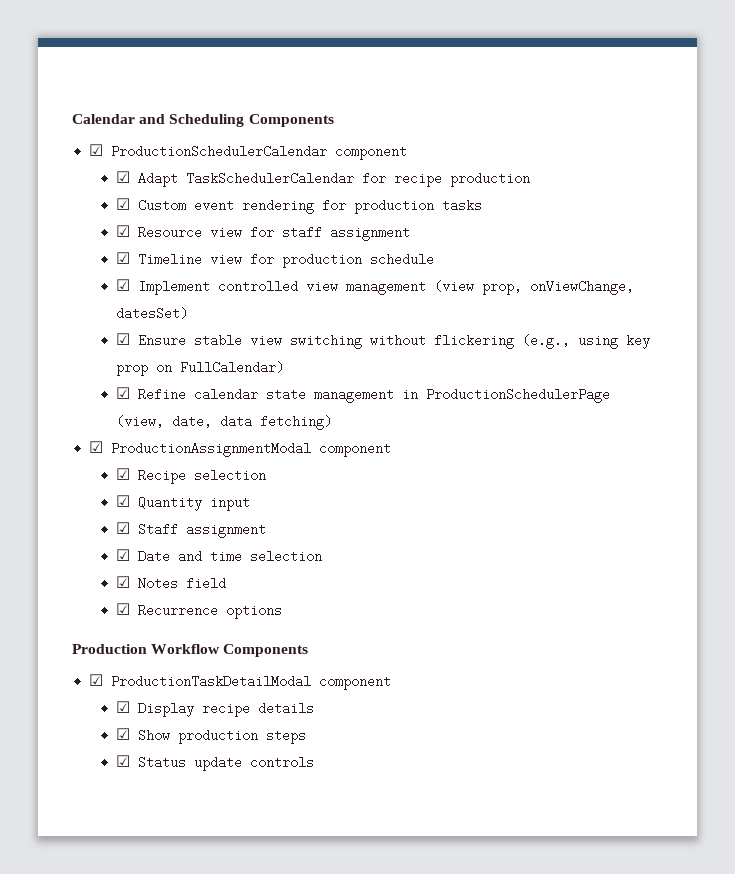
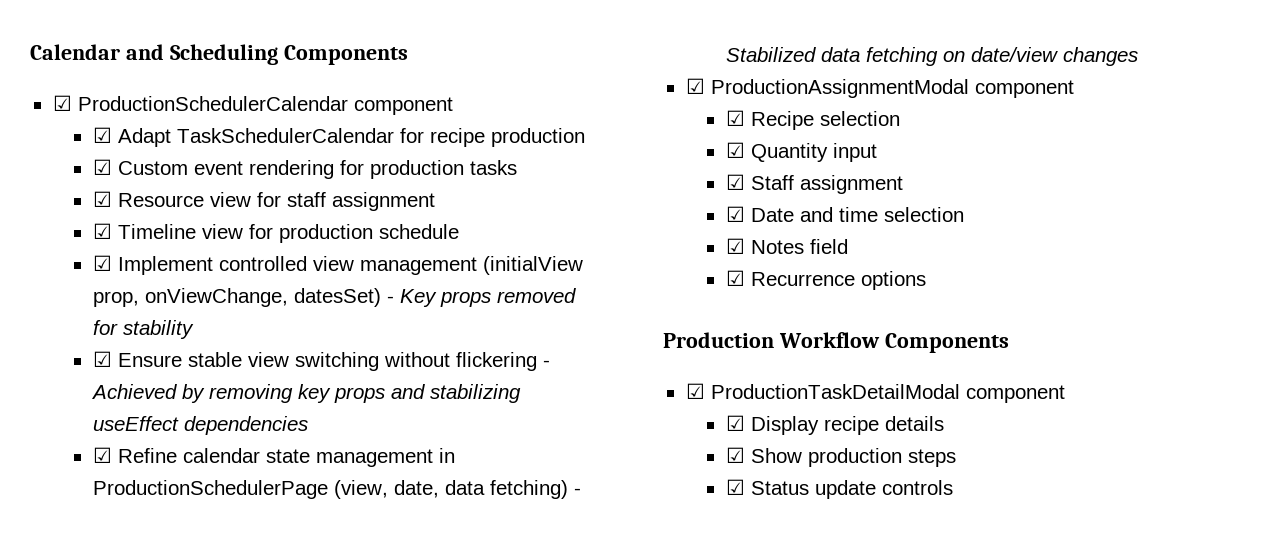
- ☑ Implement controlled view management (view prop, onViewChange, datesSet)
+ ☑ Implement controlled view management (initialView prop, onViewChange, datesSet) - Key props removed for stability
- ☑ Ensure stable view switching without flickering (e.g., using key prop on FullCalendar)
+ ☑ Ensure stable view switching without flickering - Achieved by removing key props and stabilizing useEffect dependencies
- ☑ Refine calendar state management in ProductionSchedulerPage (view, date, data fetching)
+ ☑ Refine calendar state management in ProductionSchedulerPage (view, date, data fetching) - Stabilized data fetching on date/view changes

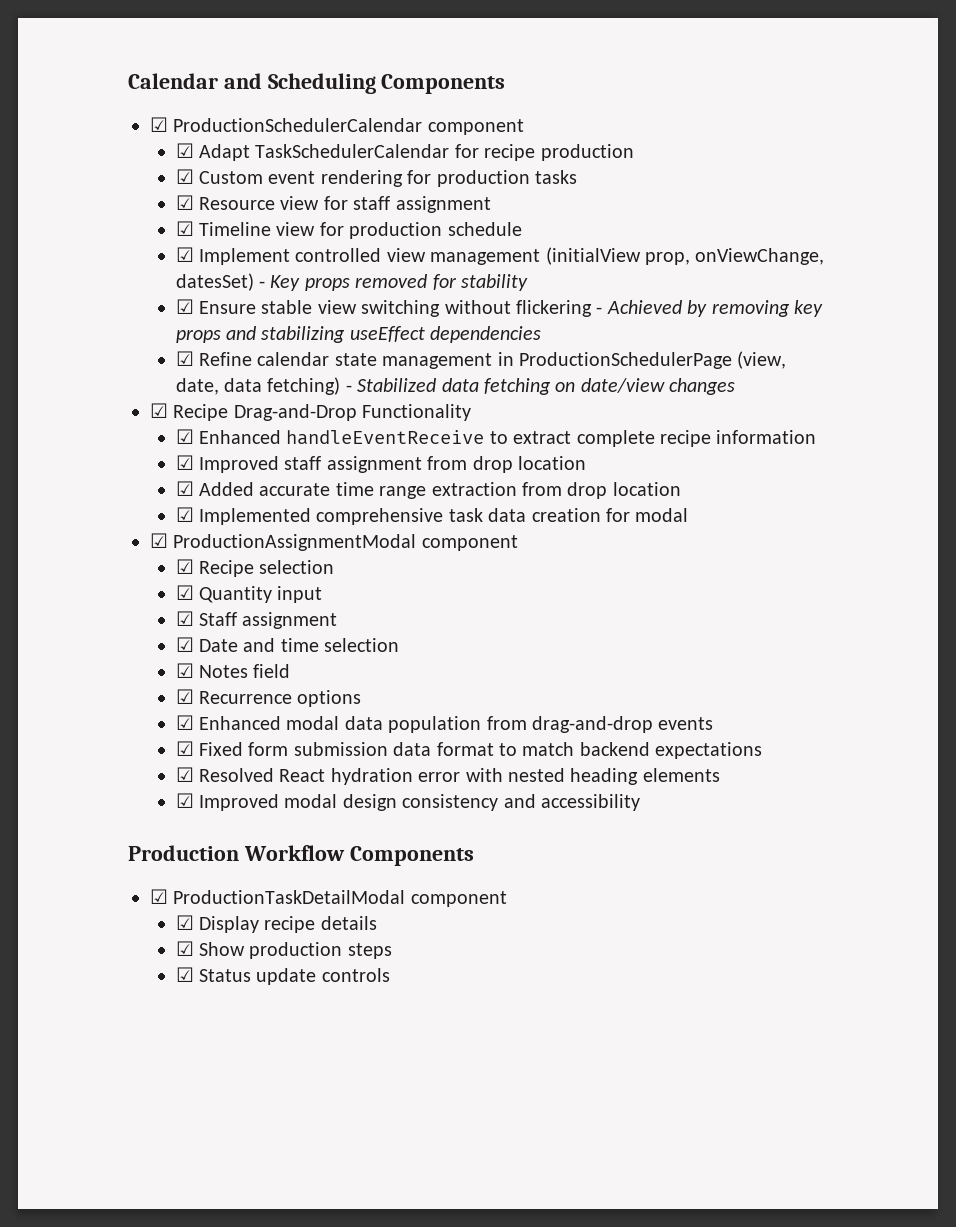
+ ☑ Recipe Drag-and-Drop Functionality
+ ☑ Enhanced handleEventReceive to extract complete recipe information
+ ☑ Improved staff assignment from drop location
+ ☑ Added accurate time range extraction from drop location
+ ☑ Implemented comprehensive task data creation for modal
+ ☑ Enhanced modal data population from drag-and-drop events
+ ☑ Fixed form submission data format to match backend expectations
+ ☑ Resolved React hydration error with nested heading elements
+ ☑ Improved modal design consistency and accessibility

